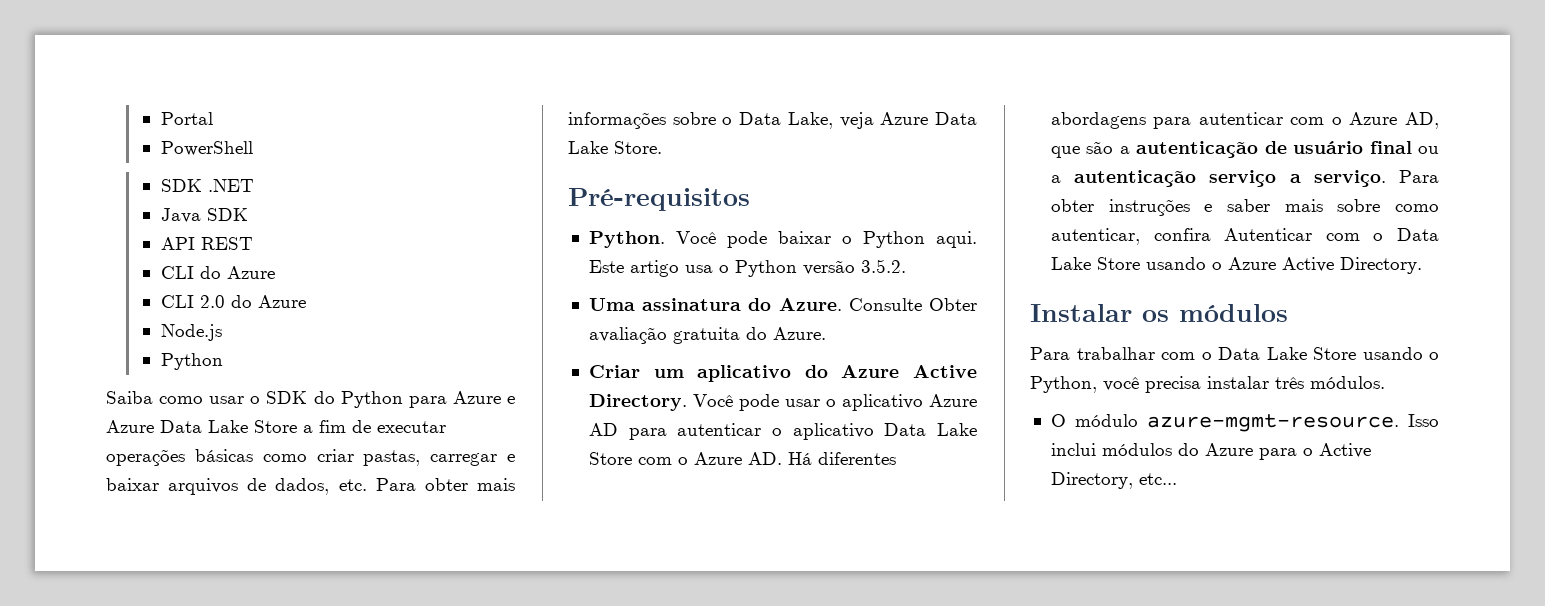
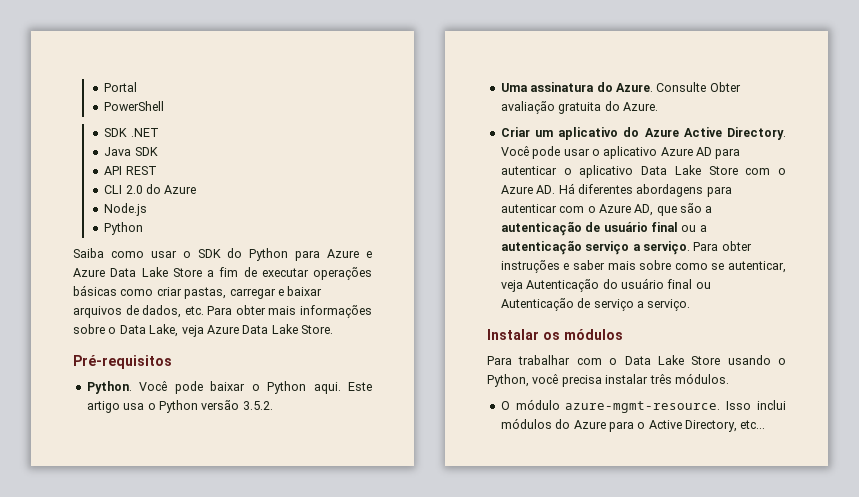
- CLI do Azure
- Para obter instruções e saber mais sobre como autenticar, confira Autenticar com o Data Lake Store usando o Azure Active Directory.
+ Para obter instruções e saber mais sobre como se autenticar, veja Autenticação do usuário final ou Autenticação de serviço a serviço.

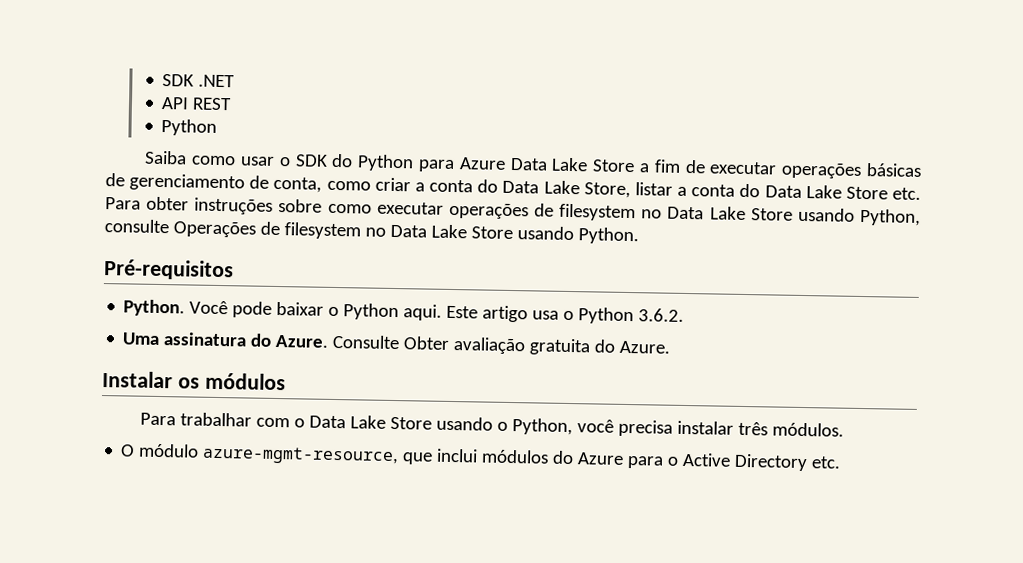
- Portal
- PowerShell
- Java SDK
- CLI 2.0 do Azure
- Node.js
- Saiba como usar o SDK do Python para Azure e Azure Data Lake Store a fim de executar operações básicas como criar pastas, carregar e baixar arquivos de dados, etc. Para obter mais informações sobre o Data Lake, veja Azure Data Lake Store.
+ Saiba como usar o SDK do Python para Azure Data Lake Store a fim de executar operações básicas de gerenciamento de conta, como criar a conta do Data Lake Store, listar a conta do Data Lake Store etc. Para obter instruções sobre como executar operações de filesystem no Data Lake Store usando Python, consulte Operações de filesystem no Data Lake Store usando Python.
- Este artigo usa o Python versão 3.5.2.
+ Este artigo usa o Python 3.6.2.
- Criar um aplicativo do Azure Active Directory. Você pode usar o aplicativo Azure AD para autenticar o aplicativo Data Lake Store com o Azure AD. Há diferentes abordagens para autenticar com o Azure AD, que são a autenticação de usuário final ou a autenticação serviço a serviço. Para obter instruções e saber mais sobre como se autenticar, veja Autenticação do usuário final ou Autenticação de serviço a serviço.
- O módulo azure-mgmt-resource. Isso inclui módulos do Azure para o Active Directory, etc...
+ O módulo azure-mgmt-resource, que inclui módulos do Azure para o Active Directory etc.

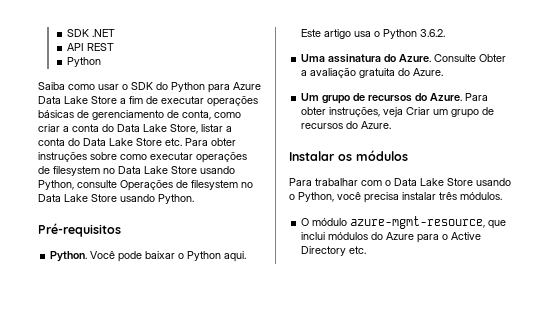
- Consulte Obter avaliação gratuita do Azure.
+ Consulte Obter a avaliação gratuita do Azure.
+ Um grupo de recursos do Azure. Para obter instruções, veja Criar um grupo de recursos do Azure.

